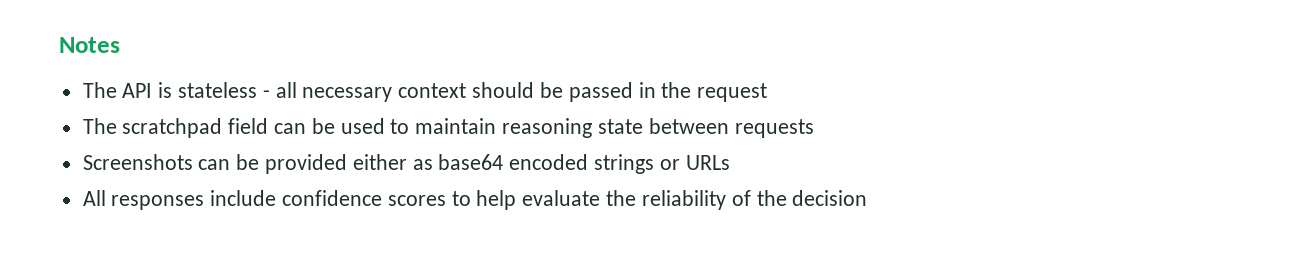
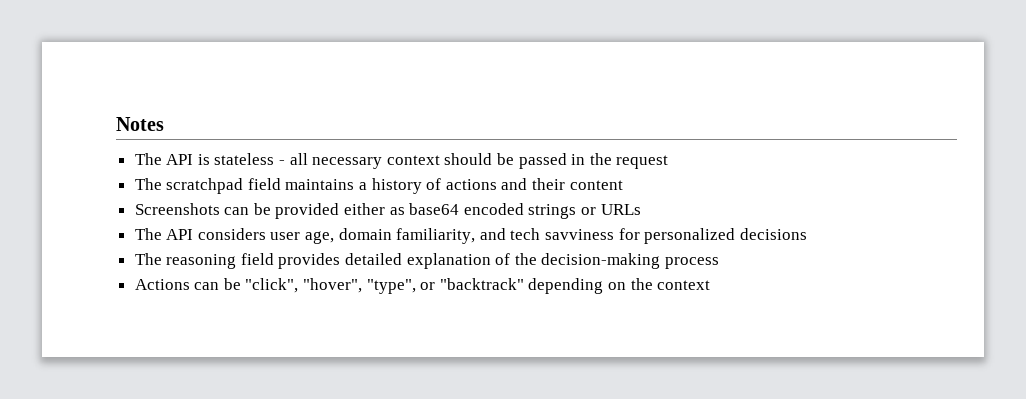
- The scratchpad field can be used to maintain reasoning state between requests
+ The scratchpad field maintains a history of actions and their content
- All responses include confidence scores to help evaluate the reliability of the decision
+ The API considers user age, domain familiarity, and tech savviness for personalized decisions
+ The reasoning field provides detailed explanation of the decision-making process
+ Actions can be "click", "hover", "type", or "backtrack" depending on the context

